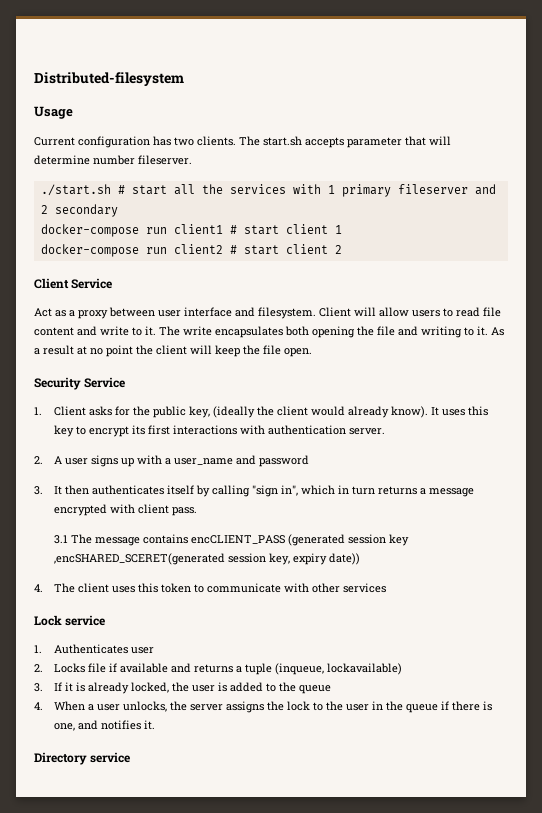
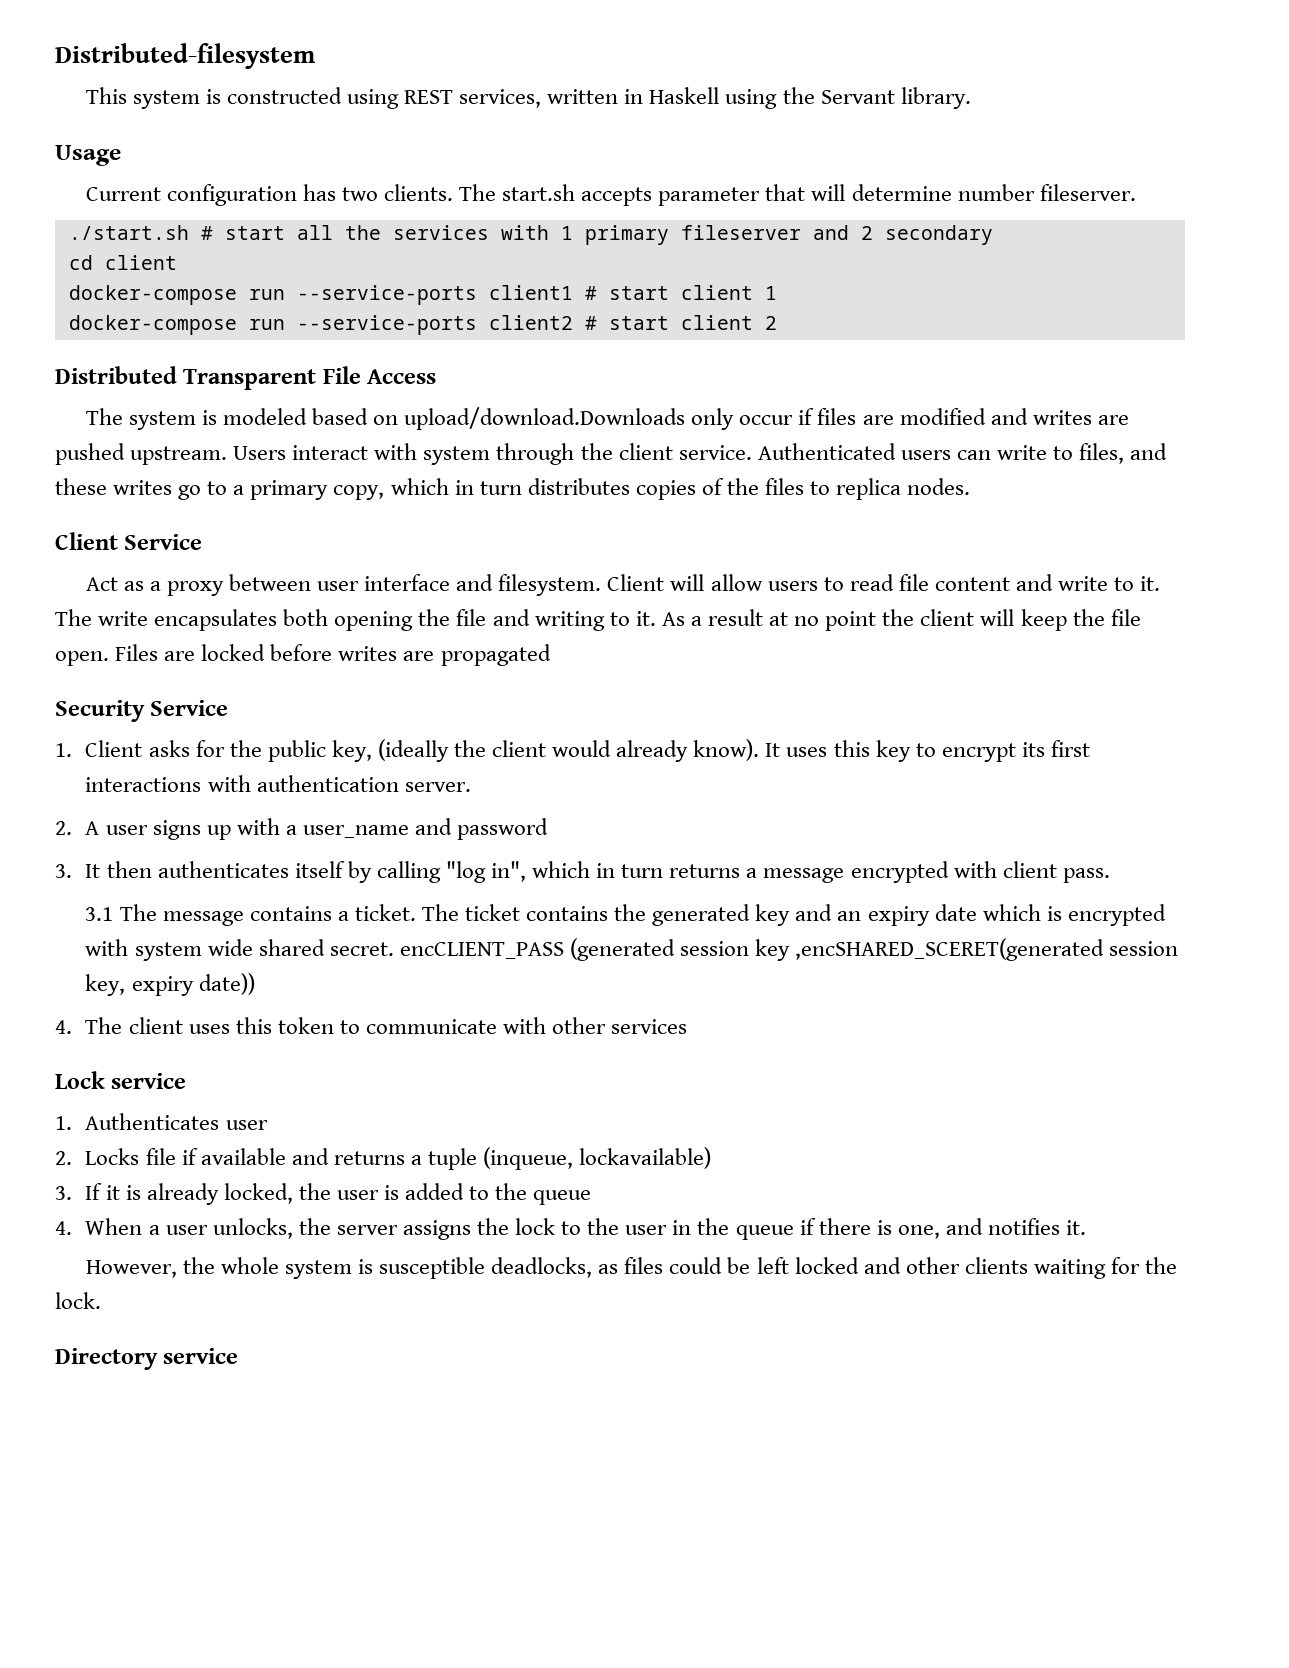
+ This system is constructed using REST services, written in Haskell using the Servant library.
- docker-compose run client1 # start client 1
+ cd client
+ docker-compose run --service-ports client1 # start client 1
- docker-compose run client2 # start client 2
+ docker-compose run --service-ports client2 # start client 2
+ Distributed Transparent File Access
+ The system is modeled based on upload/download.Downloads only occur if files are modified and writes are pushed upstream. Users interact with system through the client service. Authenticated users can write to files, and these writes go to a primary copy, which in turn distributes copies of the files to replica nodes.
+ Files are locked before writes are propagated
- 3. It then authenticates itself by calling "sign in", which in turn returns a message encrypted with client pass.
+ 3. It then authenticates itself by calling "log in", which in turn returns a message encrypted with client pass.
- 3.1 The message contains encCLIENT_PASS (generated session key ,encSHARED_SCERET(generated session key, expiry date))
+ 3.1 The message contains a ticket. The ticket contains the generated key and an expiry date which is encrypted with system wide shared secret. encCLIENT_PASS (generated session key ,encSHARED_SCERET(generated session key, expiry date))
+ However, the whole system is susceptible deadlocks, as files could be left locked and other clients waiting for the lock.

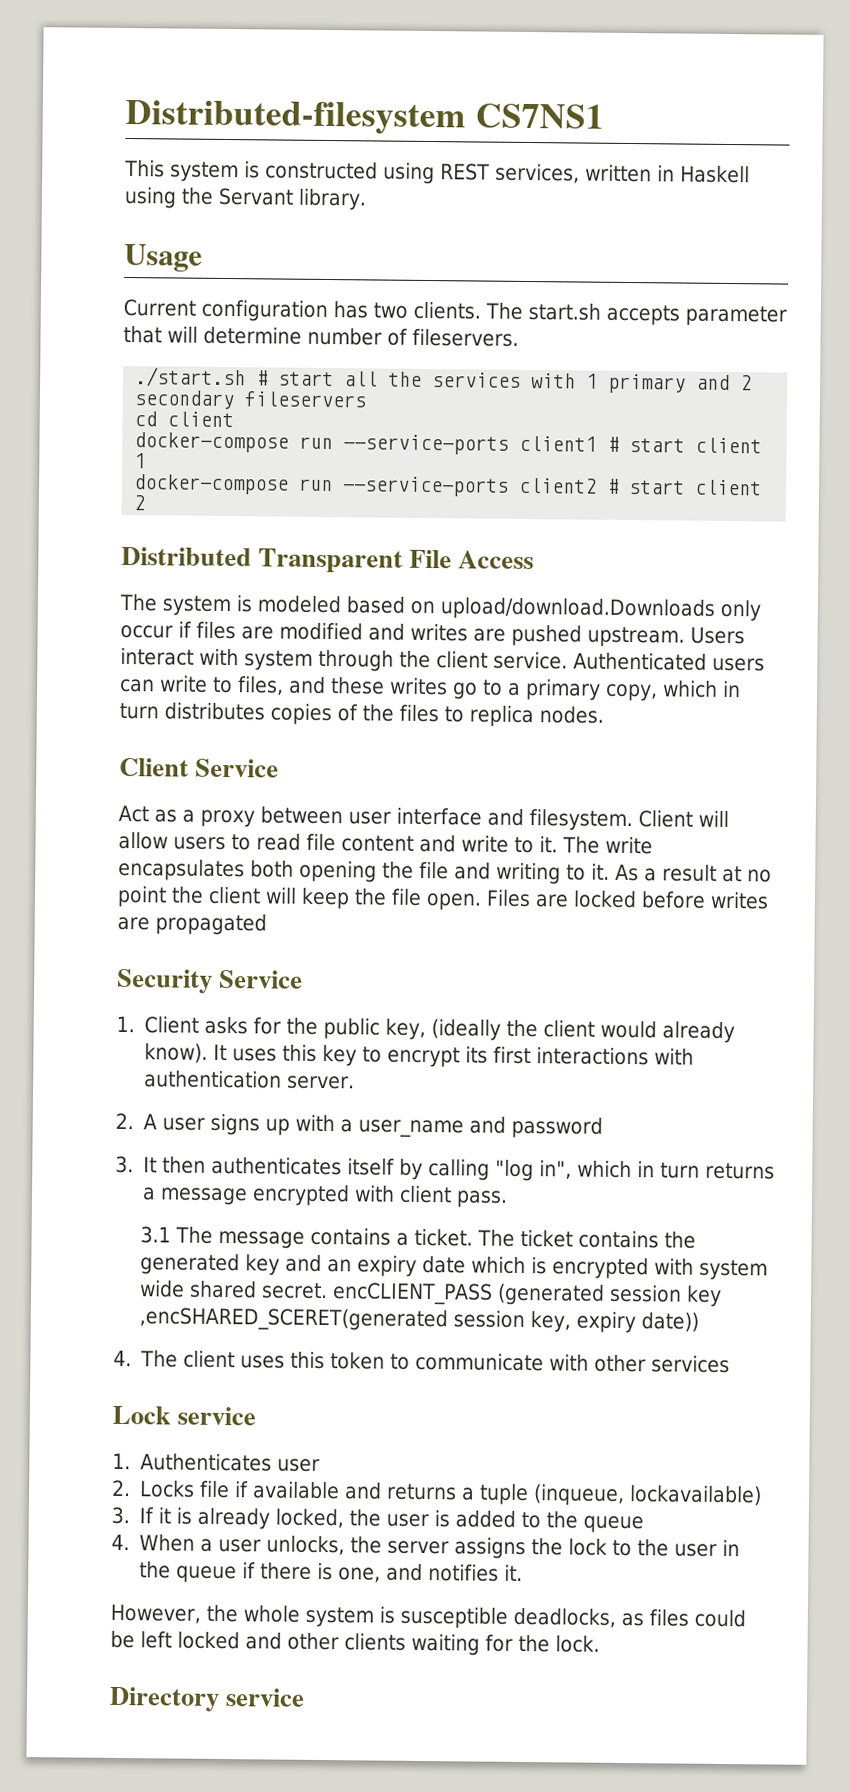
- Distributed-filesystem
+ Distributed-filesystem CS7NS1
- The start.sh accepts parameter that will determine number fileserver.
+ The start.sh accepts parameter that will determine number of fileservers.
- ./start.sh # start all the services with 1 primary fileserver and 2 secondary
+ ./start.sh # start all the services with 1 primary and 2 secondary fileservers

